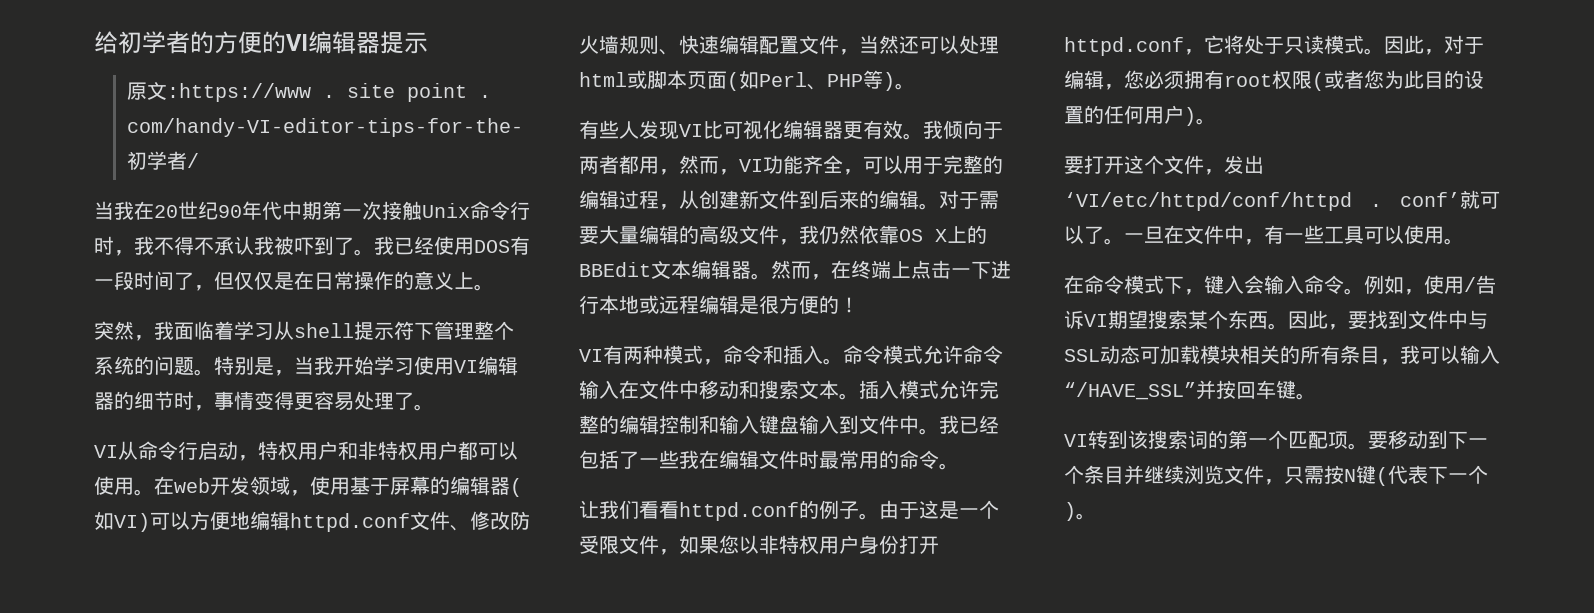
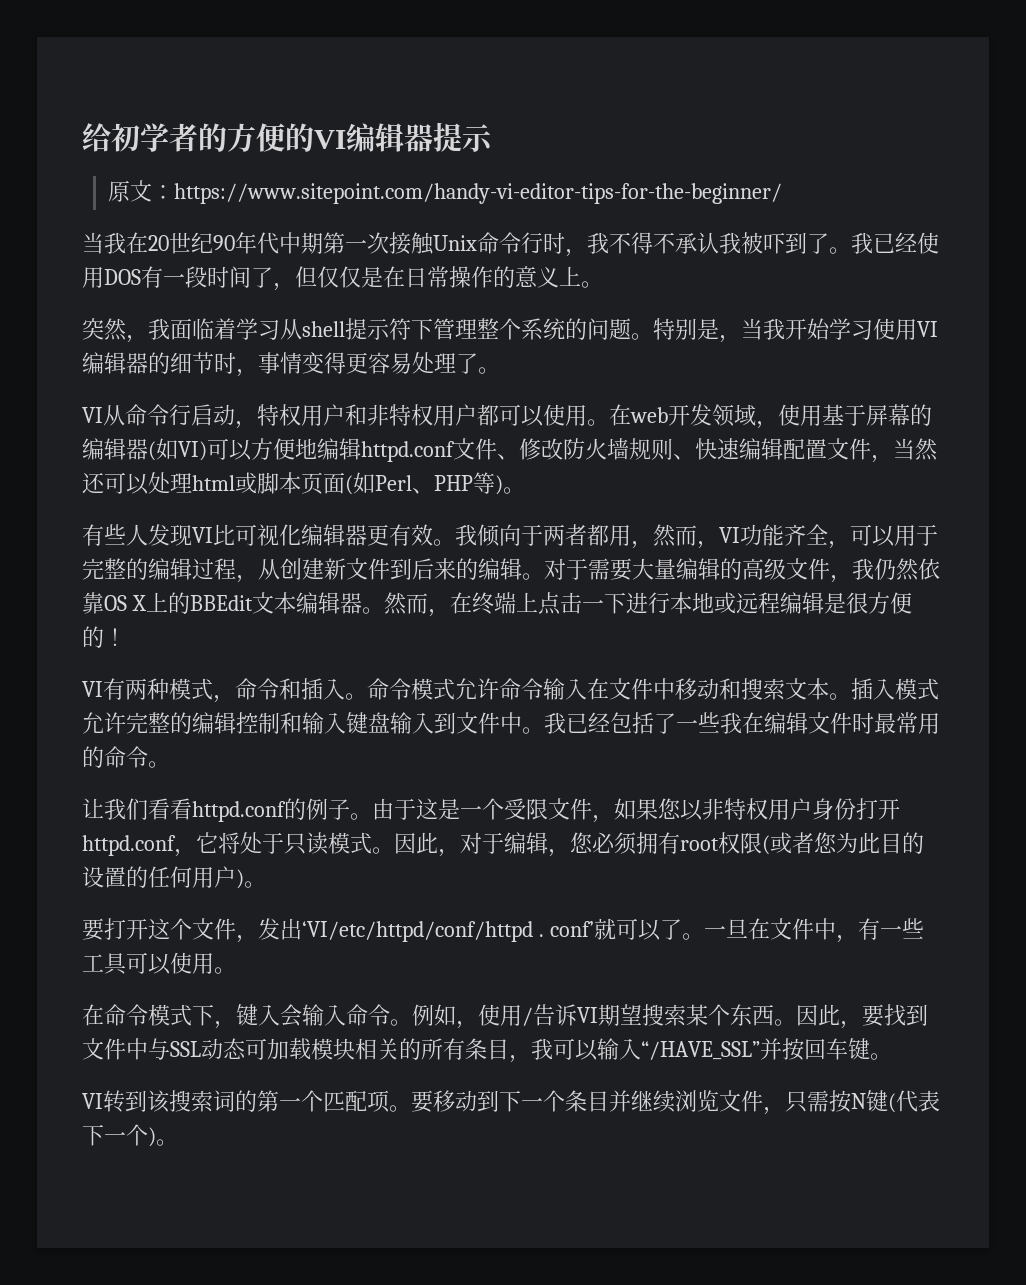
- 原文:https://www . site point . com/handy-VI-editor-tips-for-the-初学者/
+ 原文：https://www.sitepoint.com/handy-vi-editor-tips-for-the-beginner/

